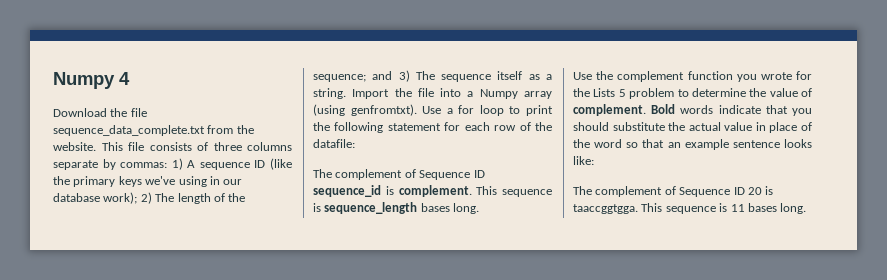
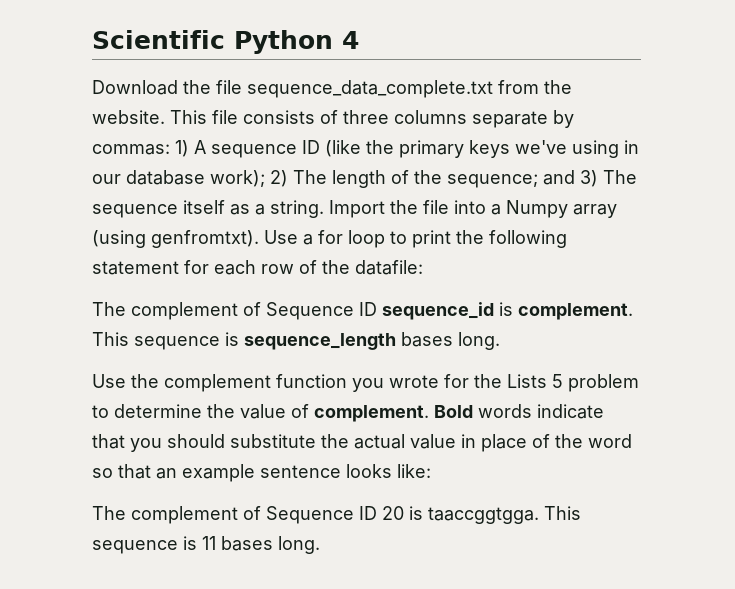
- Numpy 4
+ Scientific Python 4

